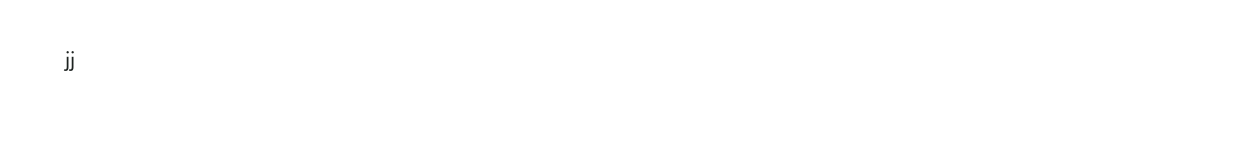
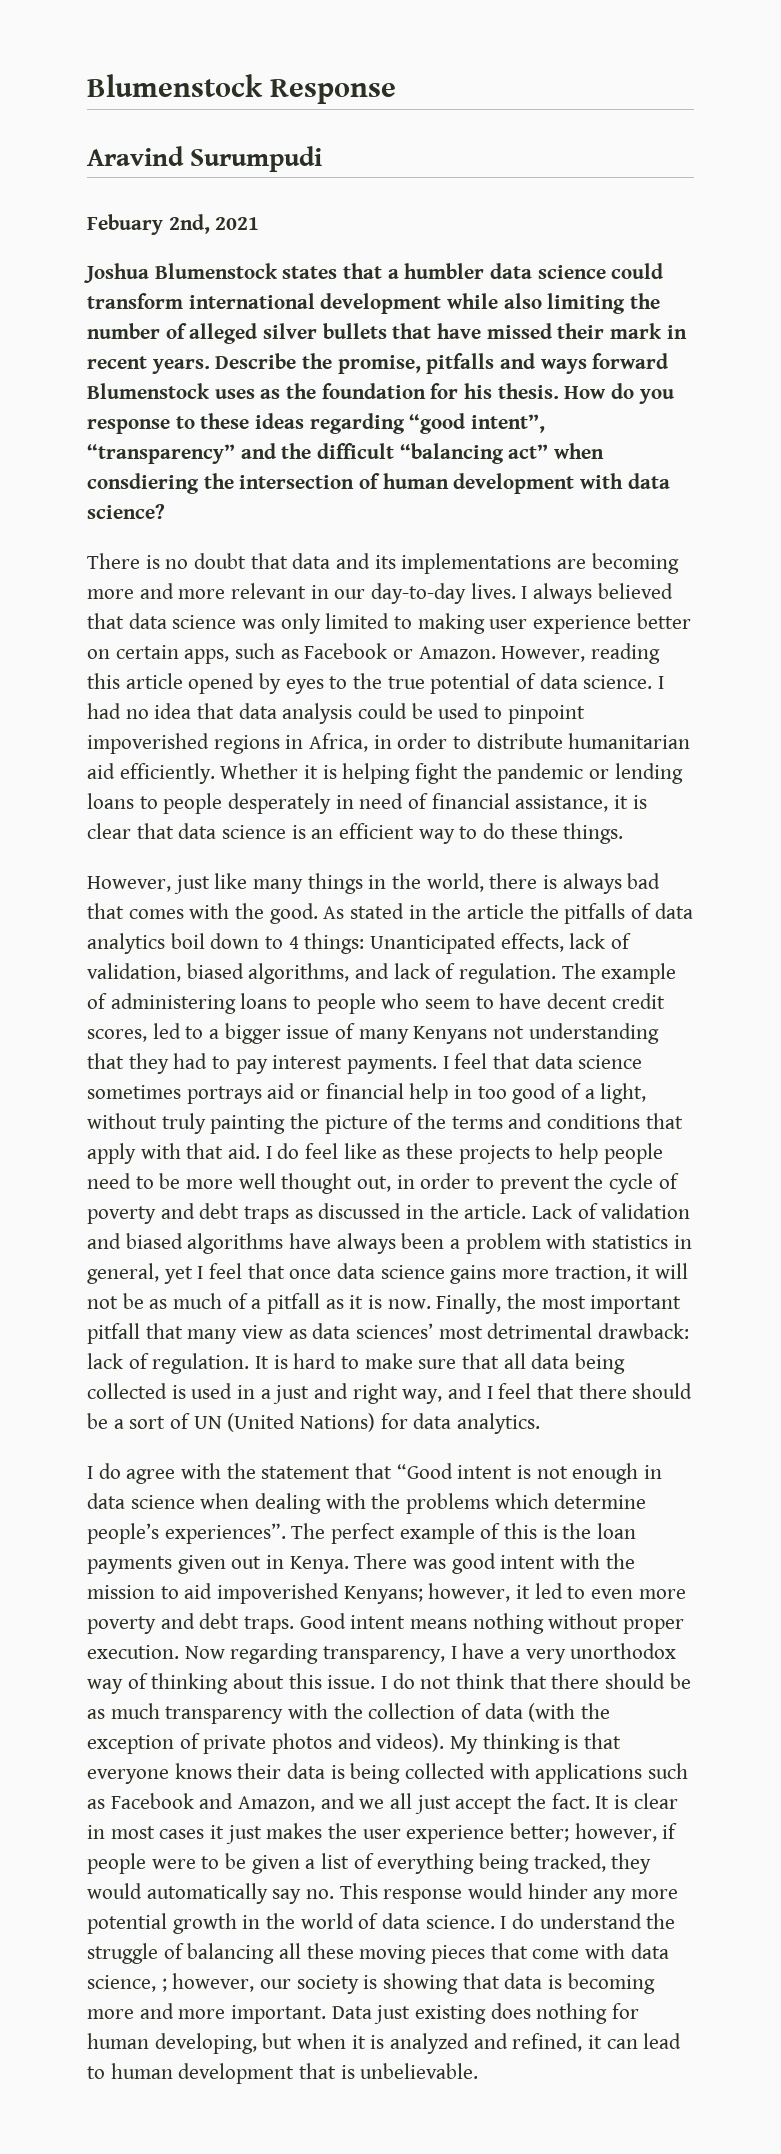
- jj
+ Blumenstock Response
+ Aravind Surumpudi
+ Febuary 2nd, 2021
+ Joshua Blumenstock states that a humbler data science could transform international development while also limiting the number of alleged silver bullets that have missed their mark in recent years. Describe the promise, pitfalls and ways forward Blumenstock uses as the foundation for his thesis. How do you response to these ideas regarding “good intent”, “transparency” and the difficult “balancing act” when consdiering the intersection of human development with data science?
+ There is no doubt that data and its implementations are becoming more and more relevant in our day-to-day lives. I always believed that data science was only limited to making user experience better on certain apps, such as Facebook or Amazon. However, reading this article opened by eyes to the true potential of data science. I had no idea that data analysis could be used to pinpoint impoverished regions in Africa, in order to distribute humanitarian aid efficiently. Whether it is helping fight the pandemic or lending loans to people desperately in need of financial assistance, it is clear that data science is an efficient way to do these things.
+ However, just like many things in the world, there is always bad that comes with the good. As stated in the article the pitfalls of data analytics boil down to 4 things: Unanticipated effects, lack of validation, biased algorithms, and lack of regulation. The example of administering loans to people who seem to have decent credit scores, led to a bigger issue of many Kenyans not understanding that they had to pay interest payments. I feel that data science sometimes portrays aid or financial help in too good of a light, without truly painting the picture of the terms and conditions that apply with that aid. I do feel like as these projects to help people need to be more well thought out, in order to prevent the cycle of poverty and debt traps as discussed in the article. Lack of validation and biased algorithms have always been a problem with statistics in general, yet I feel that once data science gains more traction, it will not be as much of a pitfall as it is now. Finally, the most important pitfall that many view as data sciences’ most detrimental drawback: lack of regulation. It is hard to make sure that all data being collected is used in a just and right way, and I feel that there should be a sort of UN (United Nations) for data analytics.
+ I do agree with the statement that “Good intent is not enough in data science when dealing with the problems which determine people’s experiences”. The perfect example of this is the loan payments given out in Kenya. There was good intent with the mission to aid impoverished Kenyans; however, it led to even more poverty and debt traps. Good intent means nothing without proper execution. Now regarding transparency, I have a very unorthodox way of thinking about this issue. I do not think that there should be as much transparency with the collection of data (with the exception of private photos and videos). My thinking is that everyone knows their data is being collected with applications such as Facebook and Amazon, and we all just accept the fact. It is clear in most cases it just makes the user experience better; however, if people were to be given a list of everything being tracked, they would automatically say no. This response would hinder any more potential growth in the world of data science. I do understand the struggle of balancing all these moving pieces that come with data science, ; however, our society is showing that data is becoming more and more important. Data just existing does nothing for human developing, but when it is analyzed and refined, it can lead to human development that is unbelievable.

